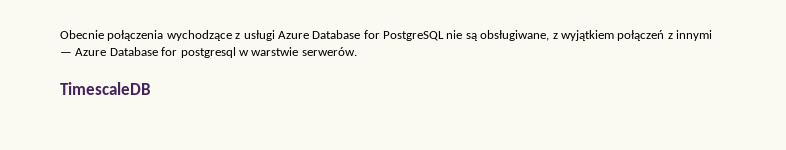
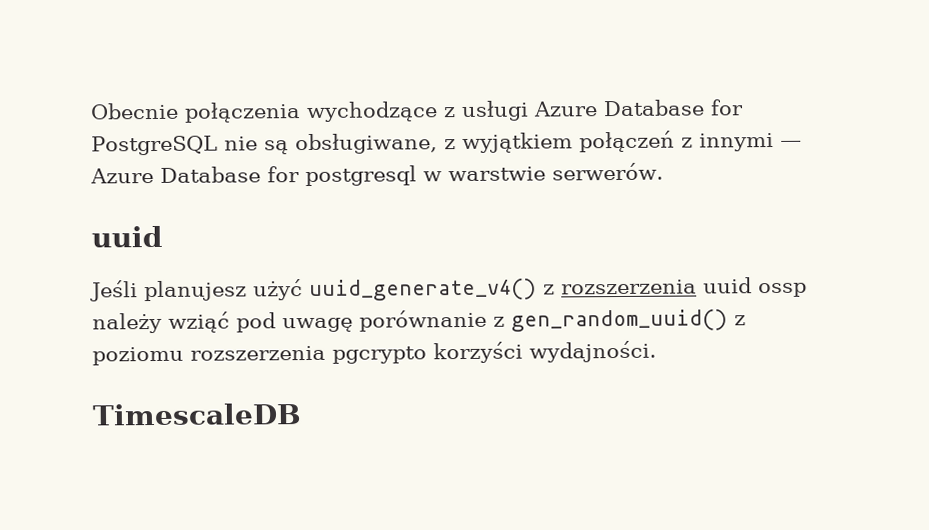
  Obecnie połączenia wychodzące z usługi Azure Database for PostgreSQL nie są obsługiwane, z wyjątkiem połączeń z innymi — Azure Database for postgresql w warstwie serwerów.
+ uuid
+ Jeśli planujesz użyć uuid_generate_v4() z rozszerzenia uuid ossp należy wziąć pod uwagę porównanie z gen_random_uuid() z poziomu rozszerzenia pgcrypto korzyści wydajności.

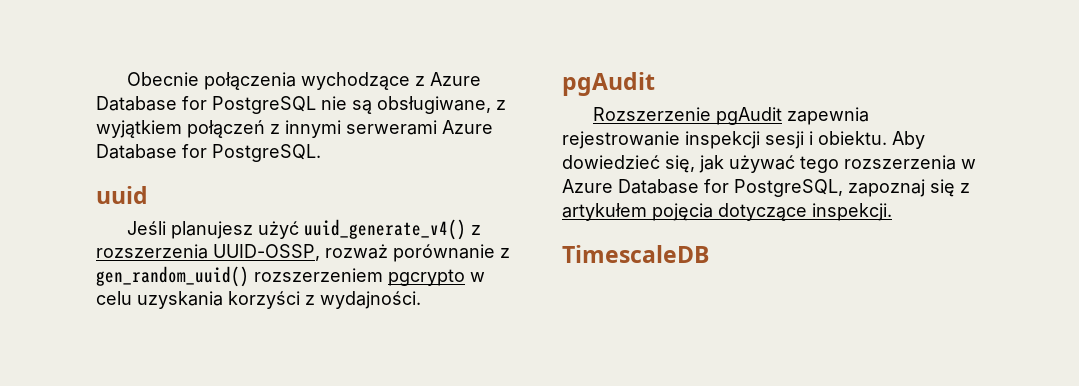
- Obecnie połączenia wychodzące z usługi Azure Database for PostgreSQL nie są obsługiwane, z wyjątkiem połączeń z innymi — Azure Database for postgresql w warstwie serwerów.
+ Obecnie połączenia wychodzące z Azure Database for PostgreSQL nie są obsługiwane, z wyjątkiem połączeń z innymi serwerami Azure Database for PostgreSQL.
- Jeśli planujesz użyć uuid_generate_v4() z rozszerzenia uuid ossp należy wziąć pod uwagę porównanie z gen_random_uuid() z poziomu rozszerzenia pgcrypto korzyści wydajności.
+ Jeśli planujesz użyć uuid_generate_v4() z rozszerzenia UUID-OSSP, rozważ porównanie z gen_random_uuid() rozszerzeniem pgcrypto w celu uzyskania korzyści z wydajności.
+ pgAudit
+ Rozszerzenie pgAudit zapewnia rejestrowanie inspekcji sesji i obiektu. Aby dowiedzieć się, jak używać tego rozszerzenia w Azure Database for PostgreSQL, zapoznaj się z artykułem pojęcia dotyczące inspekcji.

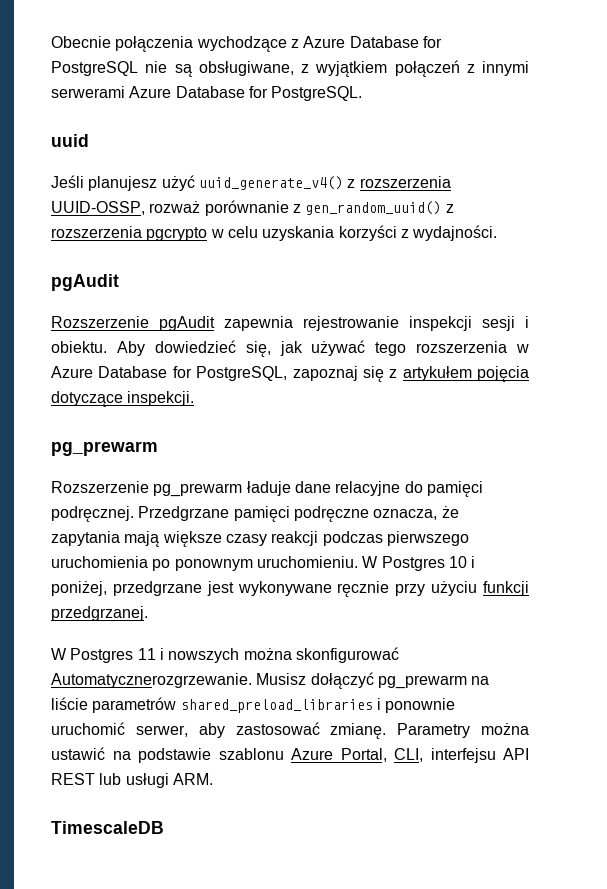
- Jeśli planujesz użyć uuid_generate_v4() z rozszerzenia UUID-OSSP, rozważ porównanie z gen_random_uuid() rozszerzeniem pgcrypto w celu uzyskania korzyści z wydajności.
+ Jeśli planujesz użyć uuid_generate_v4() z rozszerzenia UUID-OSSP, rozważ porównanie z gen_random_uuid() z rozszerzenia pgcrypto w celu uzyskania korzyści z wydajności.
  Aby dowiedzieć się, jak używać tego rozszerzenia w Azure Database for PostgreSQL, zapoznaj się z artykułem pojęcia dotyczące inspekcji.
+ pg_prewarm
+ Rozszerzenie pg_prewarm ładuje dane relacyjne do pamięci podręcznej. Przedgrzane pamięci podręczne oznacza, że zapytania mają większe czasy reakcji podczas pierwszego uruchomienia po ponownym uruchomieniu. W Postgres 10 i poniżej, przedgrzane jest wykonywane ręcznie przy użyciu funkcji przedgrzanej.
+ W Postgres 11 i nowszych można skonfigurować Automatycznerozgrzewanie. Musisz dołączyć pg_prewarm na liście parametrów shared_preload_libraries i ponownie uruchomić serwer, aby zastosować zmianę. Parametry można ustawić na podstawie szablonu Azure Portal, CLI, interfejsu API REST lub usługi ARM.

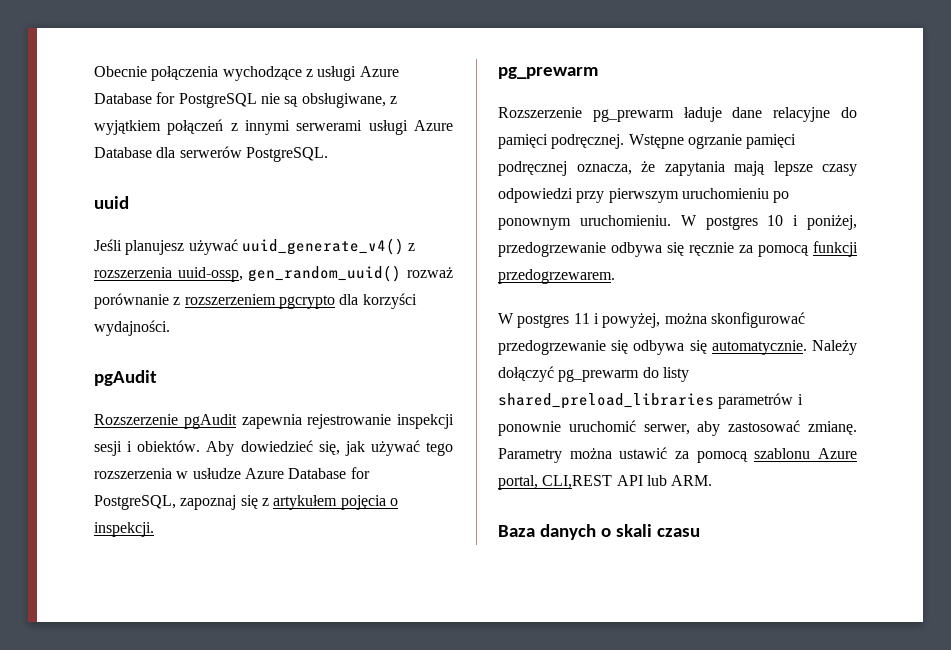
- Obecnie połączenia wychodzące z Azure Database for PostgreSQL nie są obsługiwane, z wyjątkiem połączeń z innymi serwerami Azure Database for PostgreSQL.
+ Obecnie połączenia wychodzące z usługi Azure Database for PostgreSQL nie są obsługiwane, z wyjątkiem połączeń z innymi serwerami usługi Azure Database dla serwerów PostgreSQL.
- Jeśli planujesz użyć uuid_generate_v4() z rozszerzenia UUID-OSSP, rozważ porównanie z gen_random_uuid() z rozszerzenia pgcrypto w celu uzyskania korzyści z wydajności.
+ Jeśli planujesz używać uuid_generate_v4() z rozszerzenia uuid-ossp, gen_random_uuid() rozważ porównanie z rozszerzeniem pgcrypto dla korzyści wydajności.
- Rozszerzenie pgAudit zapewnia rejestrowanie inspekcji sesji i obiektu.
+ Rozszerzenie pgAudit zapewnia rejestrowanie inspekcji sesji i obiektów.
- Aby dowiedzieć się, jak używać tego rozszerzenia w Azure Database for PostgreSQL, zapoznaj się z artykułem pojęcia dotyczące inspekcji.
+ Aby dowiedzieć się, jak używać tego rozszerzenia w usłudze Azure Database for PostgreSQL, zapoznaj się z artykułem pojęcia o inspekcji.
- Przedgrzane pamięci podręczne oznacza, że zapytania mają większe czasy reakcji podczas pierwszego uruchomienia po ponownym uruchomieniu.
+ Wstępne ogrzanie pamięci podręcznej oznacza, że zapytania mają lepsze czasy odpowiedzi przy pierwszym uruchomieniu po ponownym uruchomieniu.
- W Postgres 10 i poniżej, przedgrzane jest wykonywane ręcznie przy użyciu funkcji przedgrzanej.
- W Postgres 11 i nowszych można skonfigurować Automatycznerozgrzewanie. Musisz dołączyć pg_prewarm na liście parametrów shared_preload_libraries i ponownie uruchomić serwer, aby zastosować zmianę.
+ W postgres 10 i poniżej, przedogrzewanie odbywa się ręcznie za pomocą funkcji przedogrzewarem.
+ W postgres 11 i powyżej, można skonfigurować przedogrzewanie się odbywa się automatycznie. Należy dołączyć pg_prewarm do listy shared_preload_libraries parametrów i ponownie uruchomić serwer, aby zastosować zmianę.
- Parametry można ustawić na podstawie szablonu Azure Portal, CLI, interfejsu API REST lub usługi ARM.
- TimescaleDB
+ Parametry można ustawić za pomocą szablonu Azure portal, CLI,REST API lub ARM.
+ Baza danych o skali czasu

